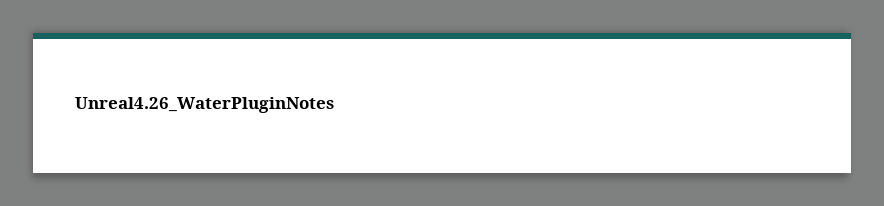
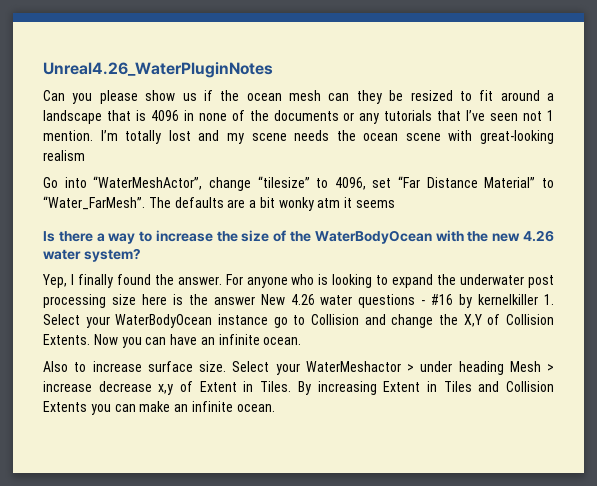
+ Can you please show us if the ocean mesh can they be resized to fit around a landscape that is 4096 in none of the documents or any tutorials that I’ve seen not 1 mention. I’m totally lost and my scene needs the ocean scene with great-looking realism
+ Go into “WaterMeshActor”, change “tilesize” to 4096, set “Far Distance Material” to “Water_FarMesh”. The defaults are a bit wonky atm it seems
+ Is there a way to increase the size of the WaterBodyOcean with the new 4.26 water system?
+ Yep, I finally found the answer. For anyone who is looking to expand the underwater post processing size here is the answer New 4.26 water questions - #16 by kernelkiller 1. Select your WaterBodyOcean instance go to Collision and change the X,Y of Collision Extents. Now you can have an infinite ocean.
+ Also to increase surface size. Select your WaterMeshactor > under heading Mesh > increase decrease x,y of Extent in Tiles. By increasing Extent in Tiles and Collision Extents you can make an infinite ocean.

